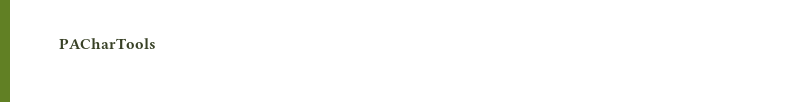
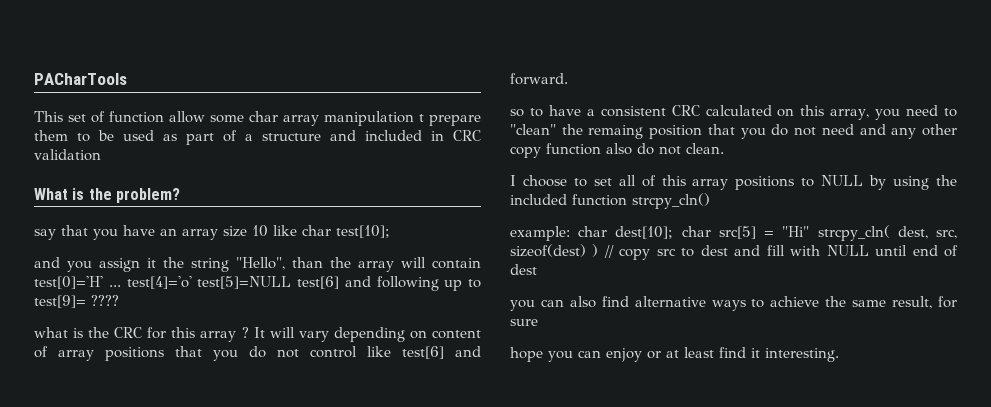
+ This set of function allow some char array manipulation t prepare them to be used as part of a structure and included in CRC validation
+ What is the problem?
+ say that you have an array size 10 like char test[10];
+ and you assign it the string "Hello", than the array will contain test[0]='H' ... test[4]='o' test[5]=NULL test[6] and following up to test[9]= ????
+ what is the CRC for this array ? It will vary depending on content of array positions that you do not control like test[6] and forward.
+ so to have a consistent CRC calculated on this array, you need to "clean" the remaing position that you do not need and any other copy function also do not clean.
+ I choose to set all of this array positions to NULL by using the included function strcpy_cln()
+ example: char dest[10]; char src[5] = "Hi" strcpy_cln( dest, src, sizeof(dest) ) // copy src to dest and fill with NULL until end of dest
+ you can also find alternative ways to achieve the same result, for sure
+ hope you can enjoy or at least find it interesting.

